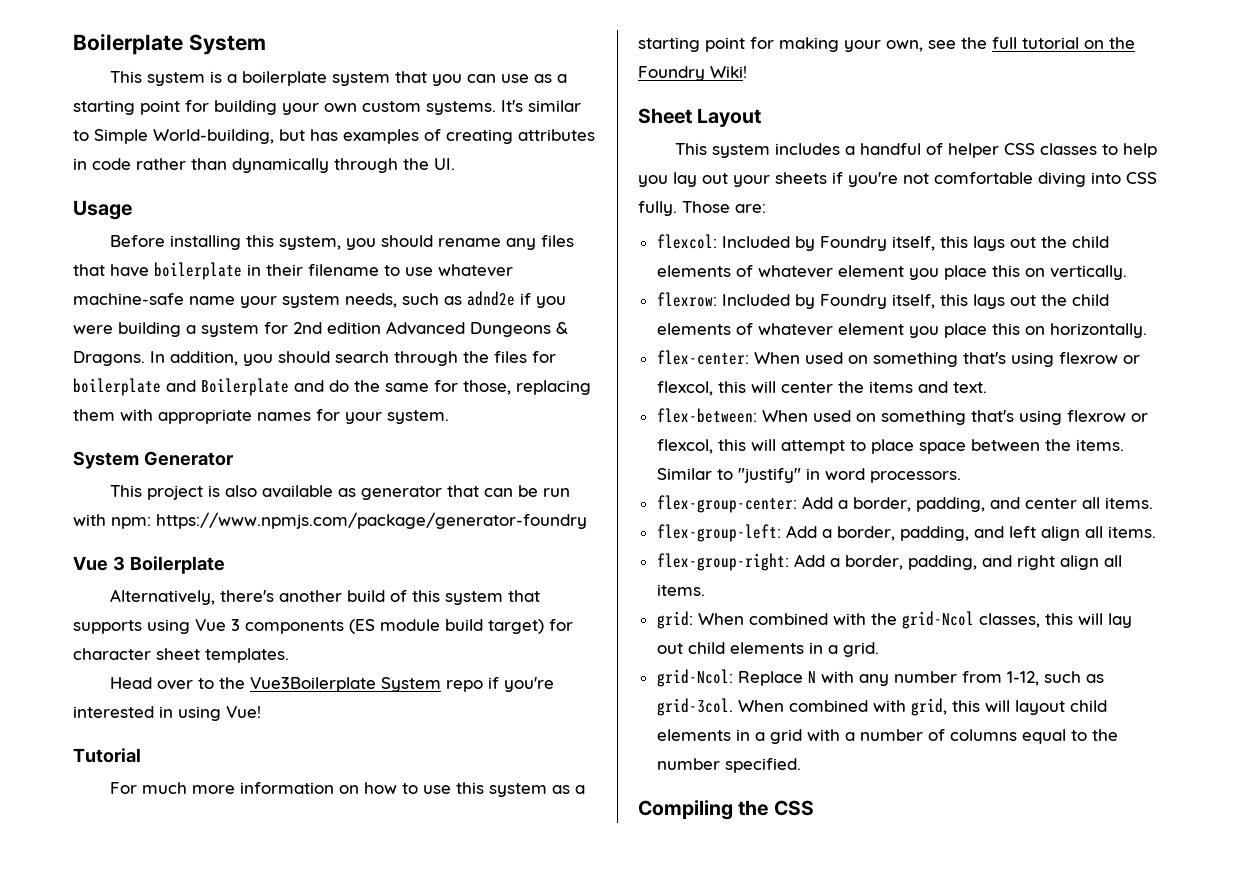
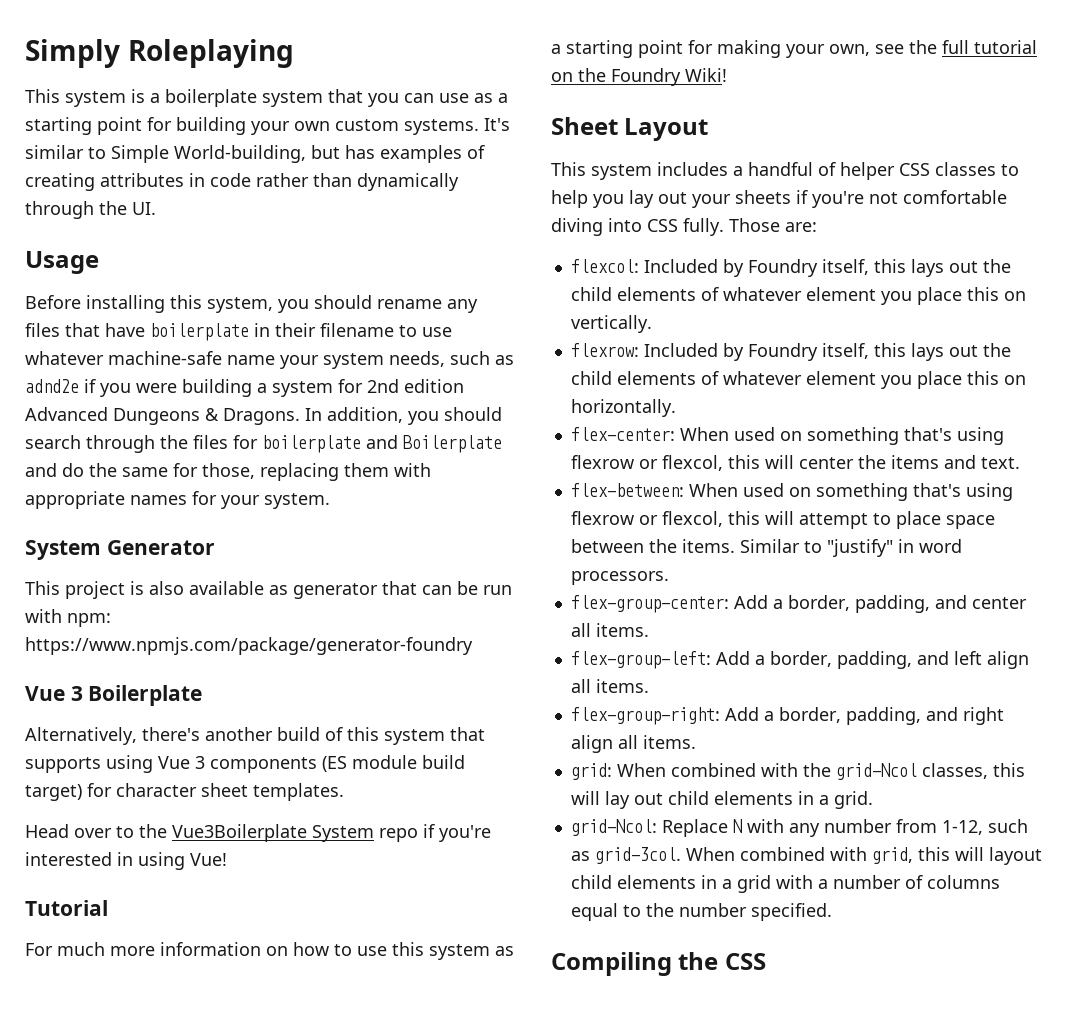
- Boilerplate System
+ Simply Roleplaying

